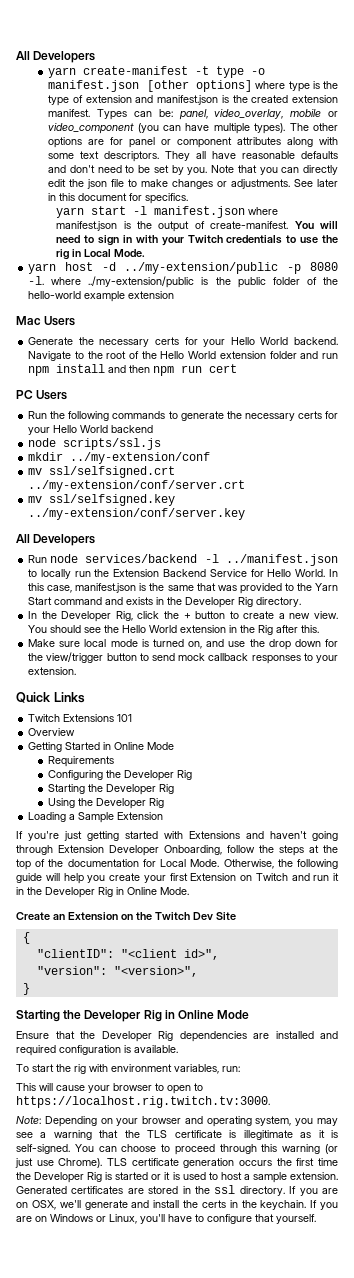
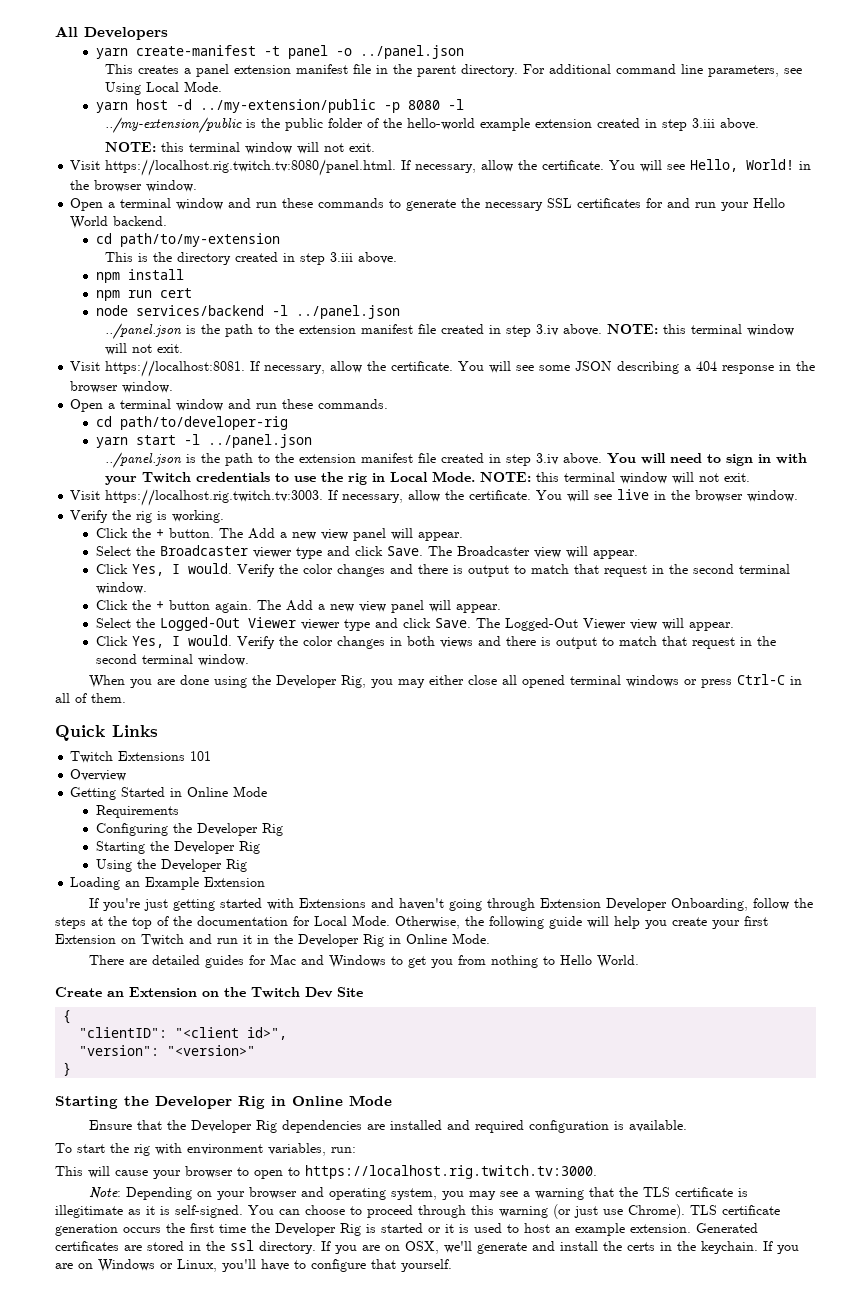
- yarn create-manifest -t type -o manifest.json [other options] where type is the type of extension and manifest.json is the created extension manifest. Types can be: panel, video_overlay, mobile or video_component (you can have multiple types). The other options are for panel or component attributes along with some text descriptors. They all have reasonable defaults and don't need to be set by you. Note that you can directly edit the json file to make changes or adjustments. See later in this document for specifics.
- yarn start -l manifest.json where manifest.json is the output of create-manifest.
+ yarn create-manifest -t panel -o ../panel.json
+ This creates a panel extension manifest file in the parent directory. For additional command line parameters, see Using Local Mode.
+ yarn host -d ../my-extension/public -p 8080 -l
+ ../my-extension/public is the public folder of the hello-world example extension created in step 3.iii above.
+ NOTE: this terminal window will not exit.
+ Visit https://localhost.rig.twitch.tv:8080/panel.html. If necessary, allow the certificate. You will see Hello, World! in the browser window.
+ Open a terminal window and run these commands to generate the necessary SSL certificates for and run your Hello World backend.
+ cd path/to/my-extension
+ This is the directory created in step 3.iii above.
+ npm install
+ npm run cert
+ node services/backend -l ../panel.json
+ ../panel.json is the path to the extension manifest file created in step 3.iv above. NOTE: this terminal window will not exit.
+ Visit https://localhost:8081. If necessary, allow the certificate. You will see some JSON describing a 404 response in the browser window.
+ Open a terminal window and run these commands.
+ cd path/to/developer-rig
+ yarn start -l ../panel.json
+ ../panel.json is the path to the extension manifest file created in step 3.iv above.
- You will need to sign in with your Twitch credentials to use the rig in Local Mode.
- yarn host -d ../my-extension/public -p 8080 -l. where ../my-extension/public is the public folder of the hello-world example extension
- Mac Users
- Generate the necessary certs for your Hello World backend. Navigate to the root of the Hello World extension folder and run npm install and then npm run cert
- PC Users
- Run the following commands to generate the necessary certs for your Hello World backend
- node scripts/ssl.js
- mkdir ../my-extension/conf
- mv ssl/selfsigned.crt ../my-extension/conf/server.crt
- mv ssl/selfsigned.key ../my-extension/conf/server.key
- All Developers
- Run node services/backend -l ../manifest.json to locally run the Extension Backend Service for Hello World. In this case, manifest.json is the same that was provided to the Yarn Start command and exists in the Developer Rig directory.
- In the Developer Rig, click the + button to create a new view. You should see the Hello World extension in the Rig after this.
- Make sure local mode is turned on, and use the drop down for the view/trigger button to send mock callback responses to your extension.
+ You will need to sign in with your Twitch credentials to use the rig in Local Mode. NOTE: this terminal window will not exit.
+ Visit https://localhost.rig.twitch.tv:3003. If necessary, allow the certificate. You will see live in the browser window.
+ Verify the rig is working.
+ Click the + button. The Add a new view panel will appear.
+ Select the Broadcaster viewer type and click Save. The Broadcaster view will appear.
+ Click Yes, I would. Verify the color changes and there is output to match that request in the second terminal window.
+ Click the + button again. The Add a new view panel will appear.
+ Select the Logged-Out Viewer viewer type and click Save. The Logged-Out Viewer view will appear.
+ Click Yes, I would. Verify the color changes in both views and there is output to match that request in the second terminal window.
+ When you are done using the Developer Rig, you may either close all opened terminal windows or press Ctrl-C in all of them.
- Loading a Sample Extension
+ Loading an Example Extension
+ There are detailed guides for Mac and Windows to get you from nothing to Hello World.
- "version": "<version>",
+ "version": "<version>"
- TLS certificate generation occurs the first time the Developer Rig is started or it is used to host a sample extension.
+ TLS certificate generation occurs the first time the Developer Rig is started or it is used to host an example extension.

